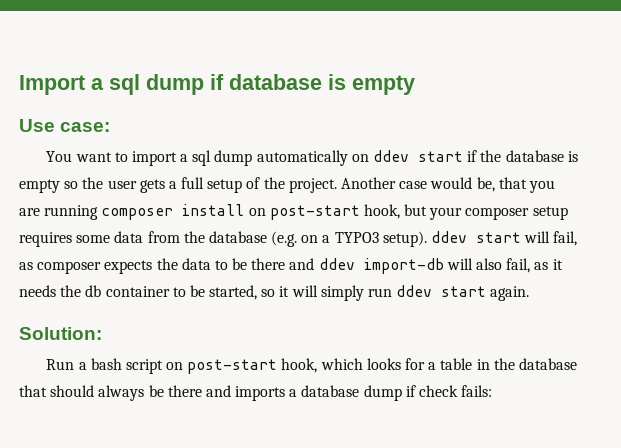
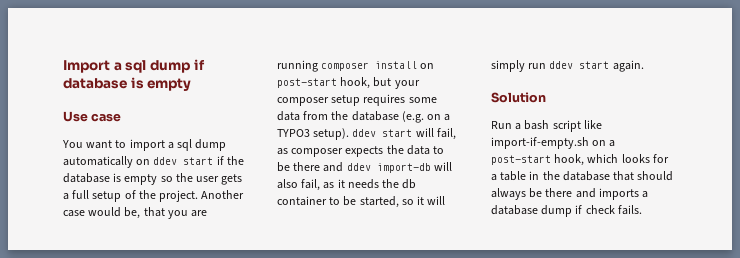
- Use case:
+ Use case
- Solution:
+ Solution
- Run a bash script on post-start hook, which looks for a table in the database that should always be there and imports a database dump if check fails:
+ Run a bash script like import-if-empty.sh on a post-start hook, which looks for a table in the database that should always be there and imports a database dump if check fails.

